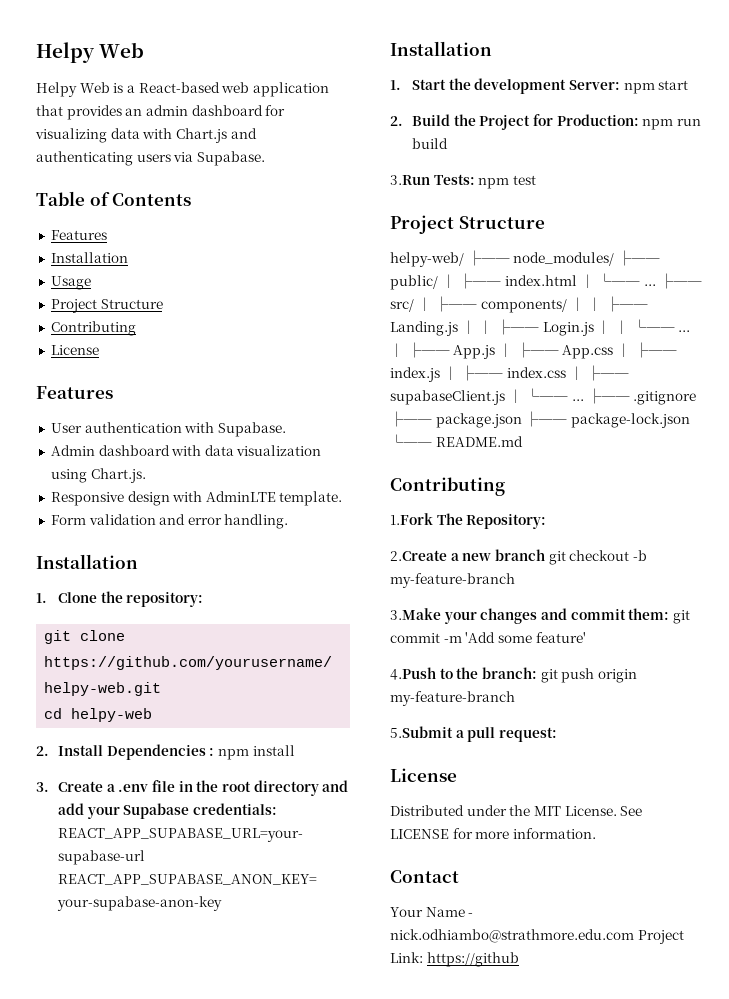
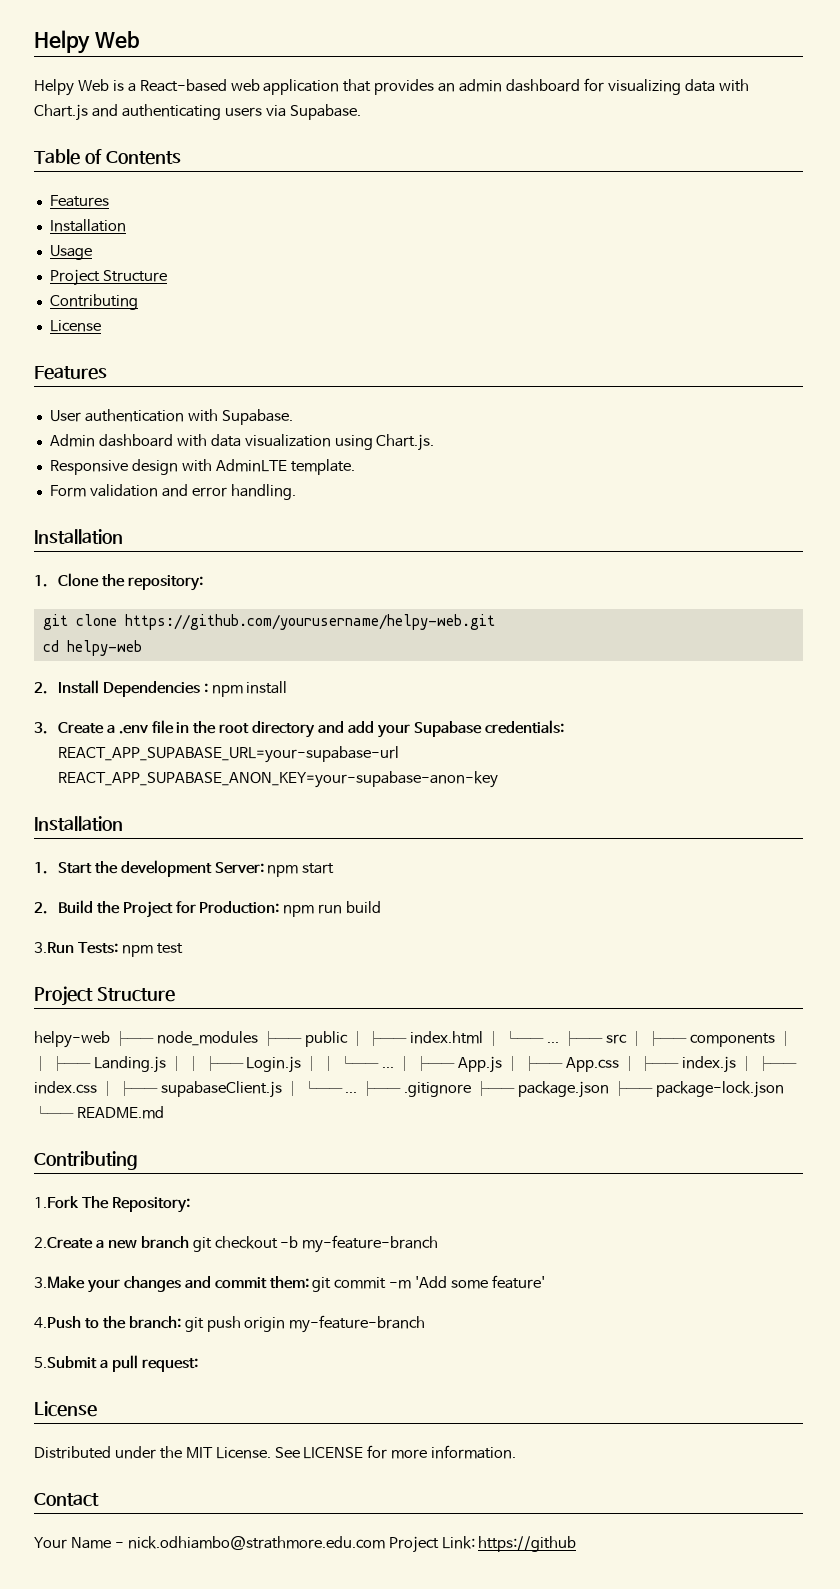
- helpy-web/ ├── node_modules/ ├── public/ │ ├── index.html │ └── ...
+ helpy-web ├── node_modules ├── public │ ├── index.html │ └── ...
- ├── src/ │ ├── components/ │ │ ├── Landing.js │ │ ├── Login.js │ │ └── ...
+ ├── src │ ├── components │ │ ├── Landing.js │ │ ├── Login.js │ │ └── ...

